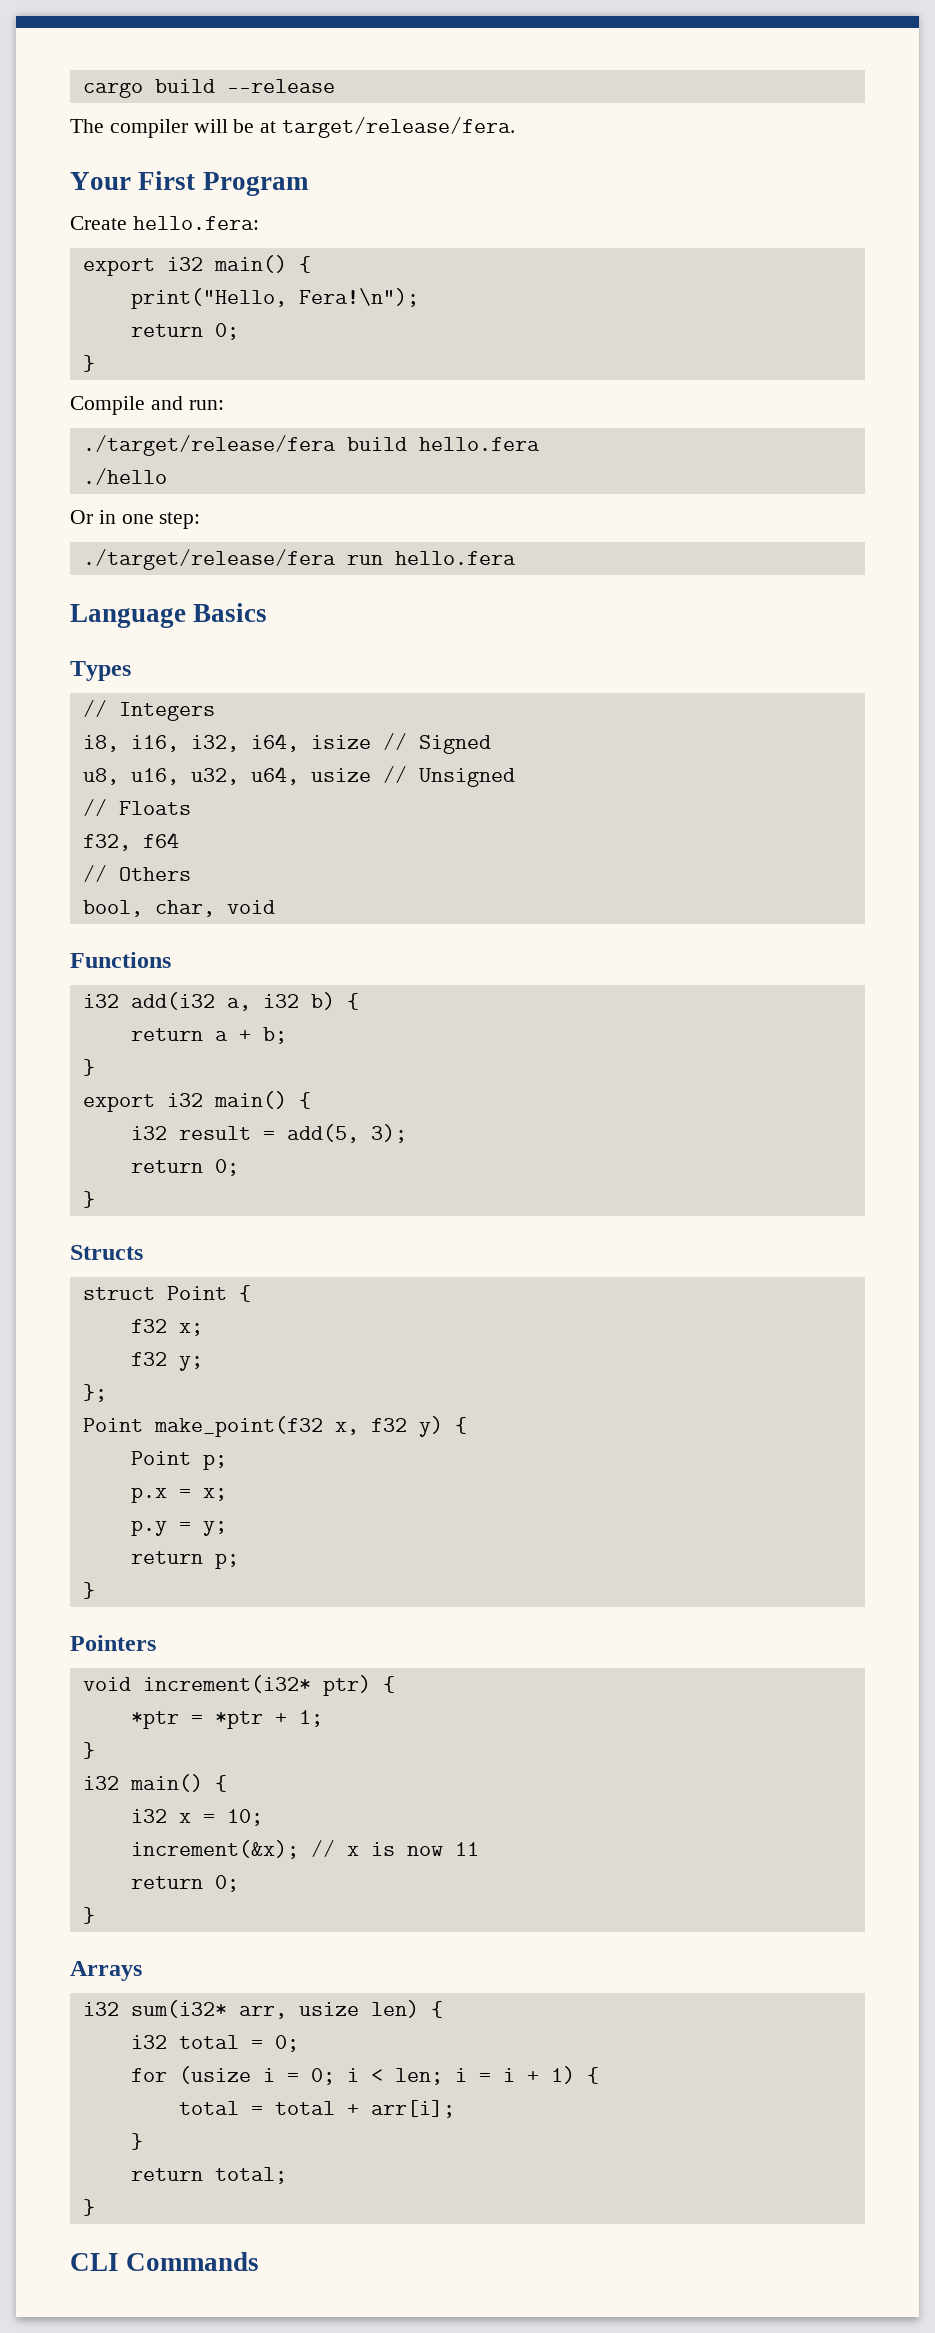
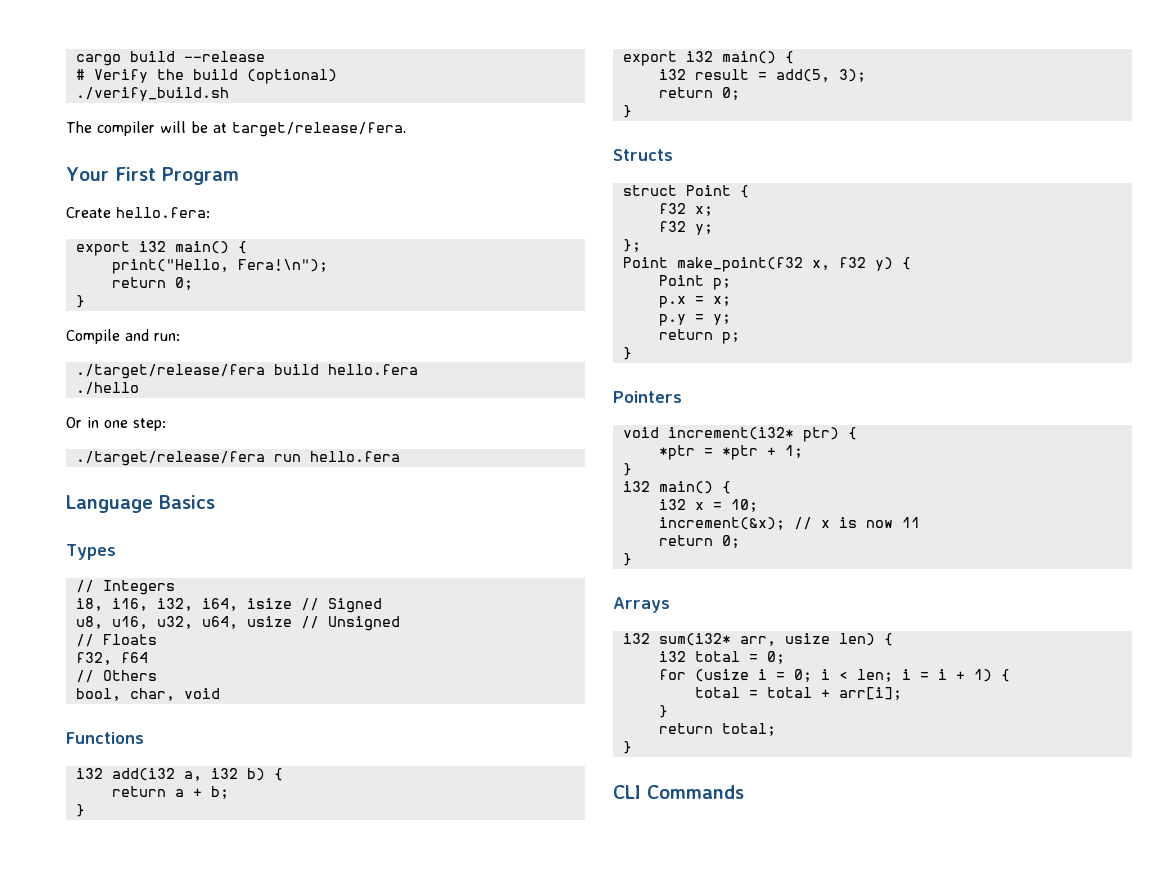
+ # Verify the build (optional)
+ ./verify_build.sh

